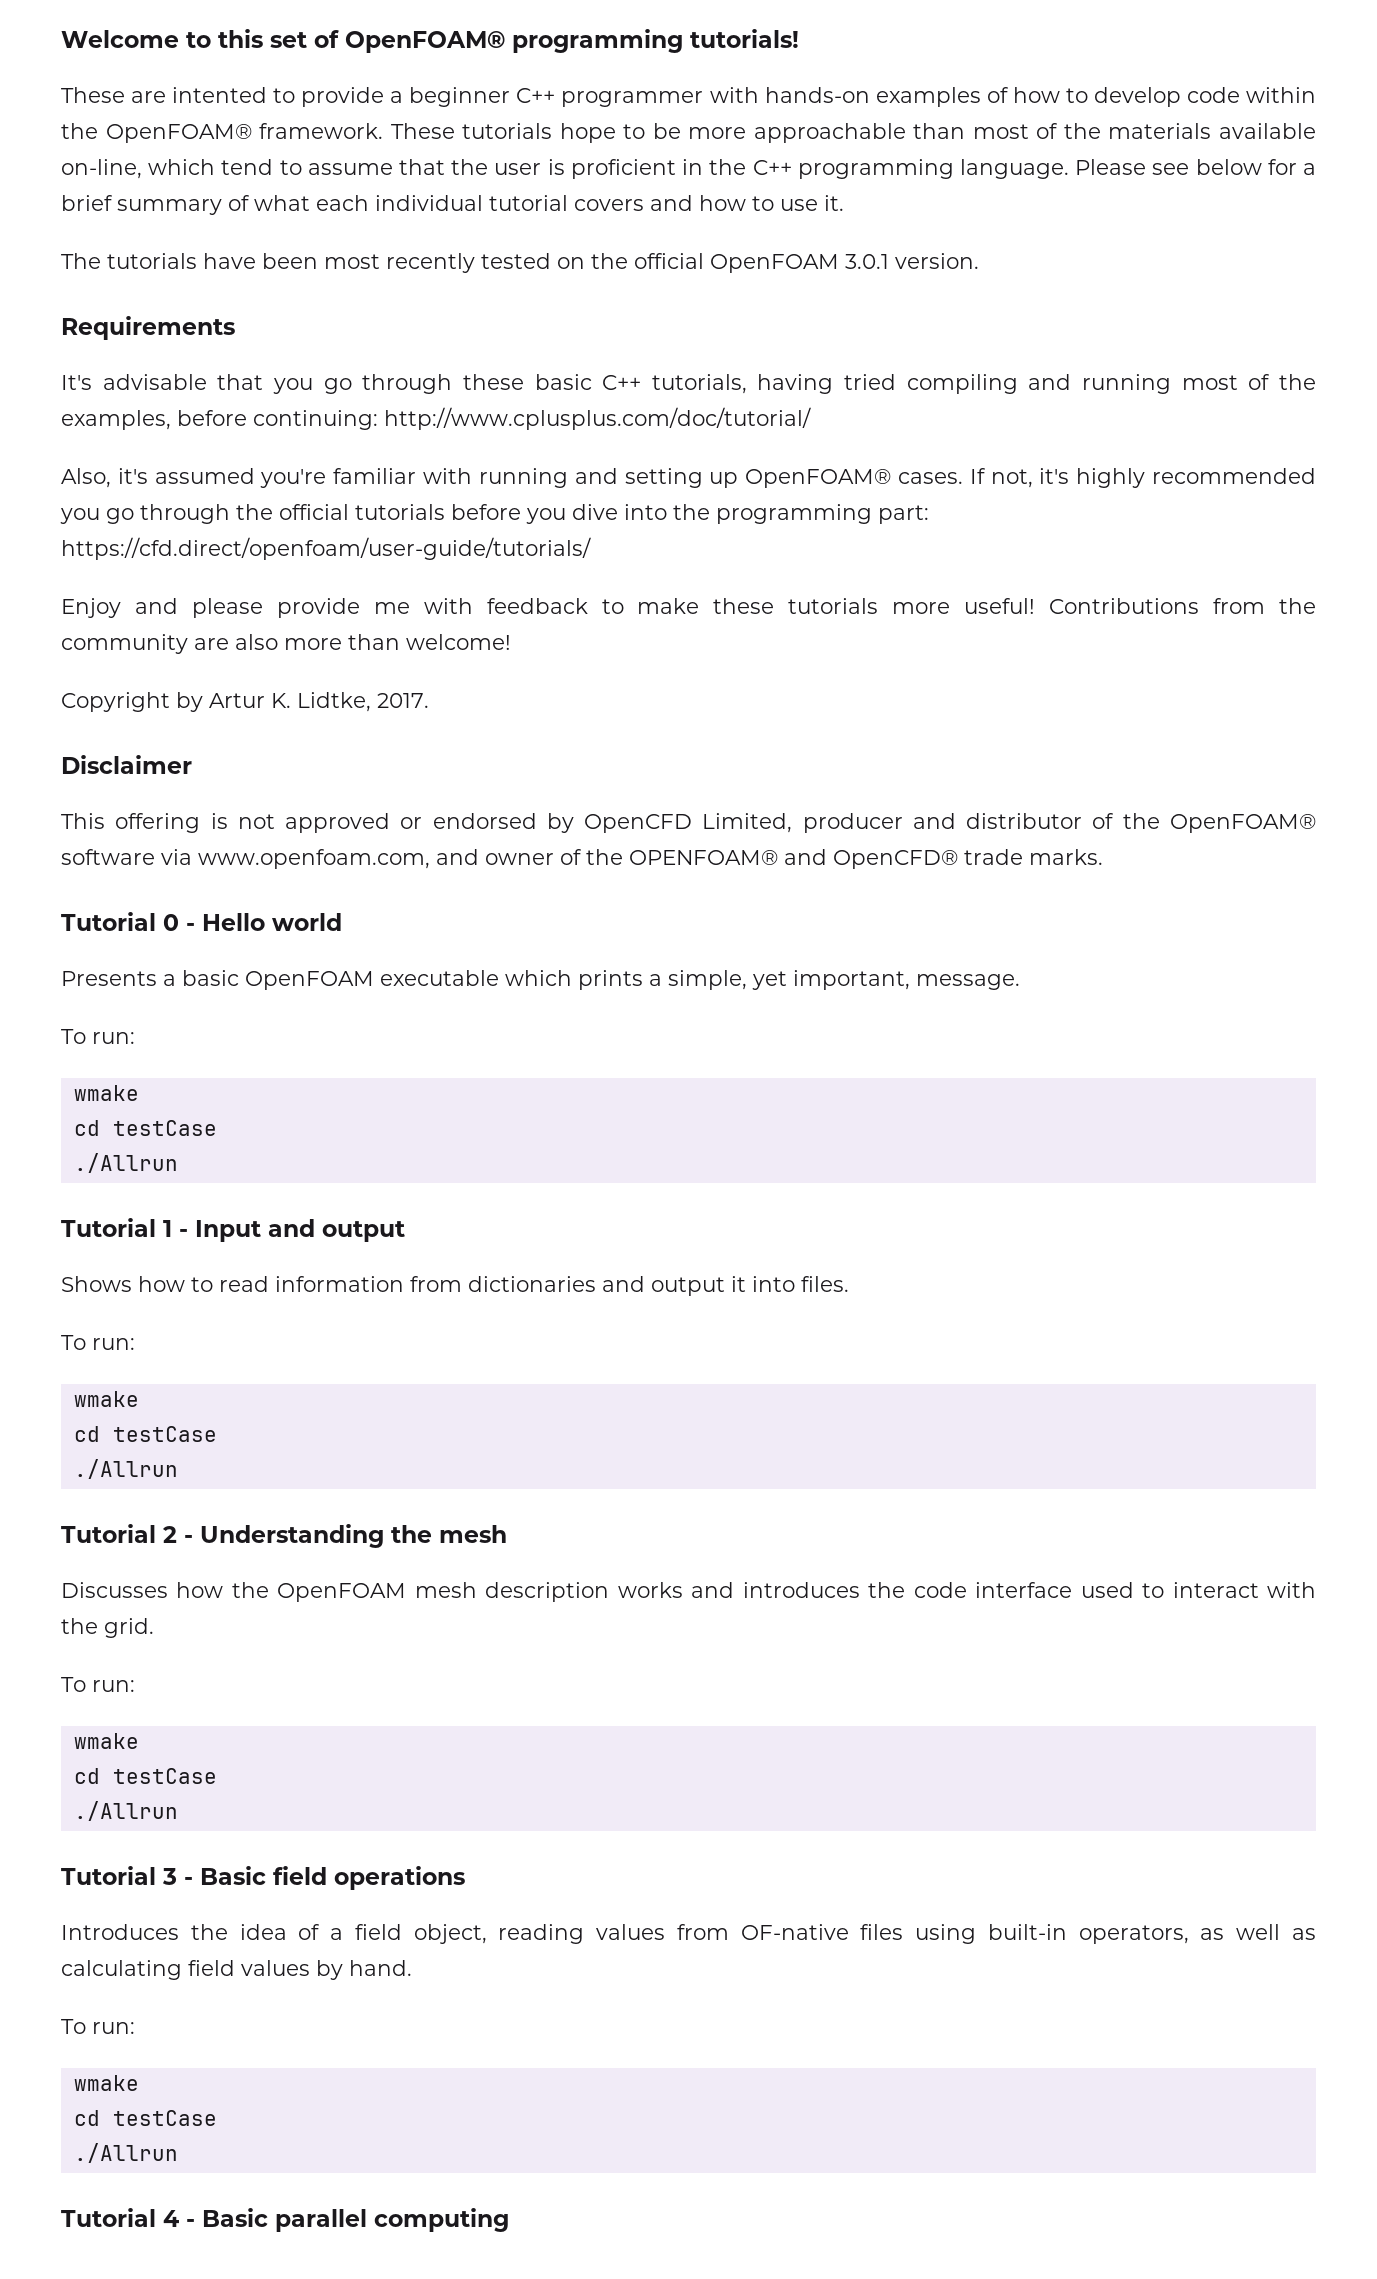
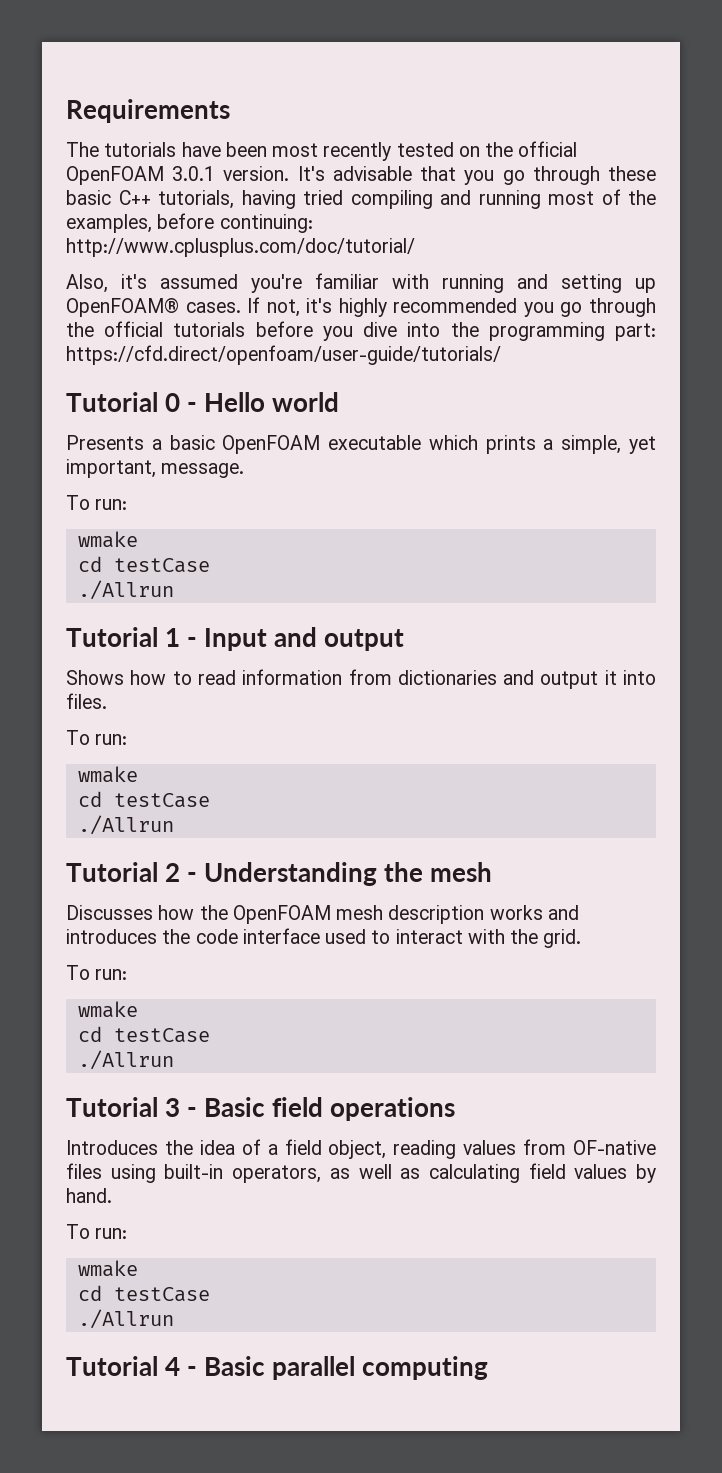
- Welcome to this set of OpenFOAM® programming tutorials!
- These are intented to provide a beginner C++ programmer with hands-on examples of how to develop code within the OpenFOAM® framework. These tutorials hope to be more approachable than most of the materials available on-line, which tend to assume that the user is proficient in the C++ programming language. Please see below for a brief summary of what each individual tutorial covers and how to use it.
+ Requirements
- The tutorials have been most recently tested on the official OpenFOAM 3.0.1 version.
- Requirements
- It's advisable that you go through these basic C++ tutorials, having tried compiling and running most of the examples, before continuing: http://www.cplusplus.com/doc/tutorial/
+ The tutorials have been most recently tested on the official OpenFOAM 3.0.1 version. It's advisable that you go through these basic C++ tutorials, having tried compiling and running most of the examples, before continuing: http://www.cplusplus.com/doc/tutorial/
- Enjoy and please provide me with feedback to make these tutorials more useful! Contributions from the community are also more than welcome!
- Copyright by Artur K. Lidtke, 2017.
- Disclaimer
- This offering is not approved or endorsed by OpenCFD Limited, producer and distributor of the OpenFOAM® software via www.openfoam.com, and owner of the OPENFOAM® and OpenCFD® trade marks.

